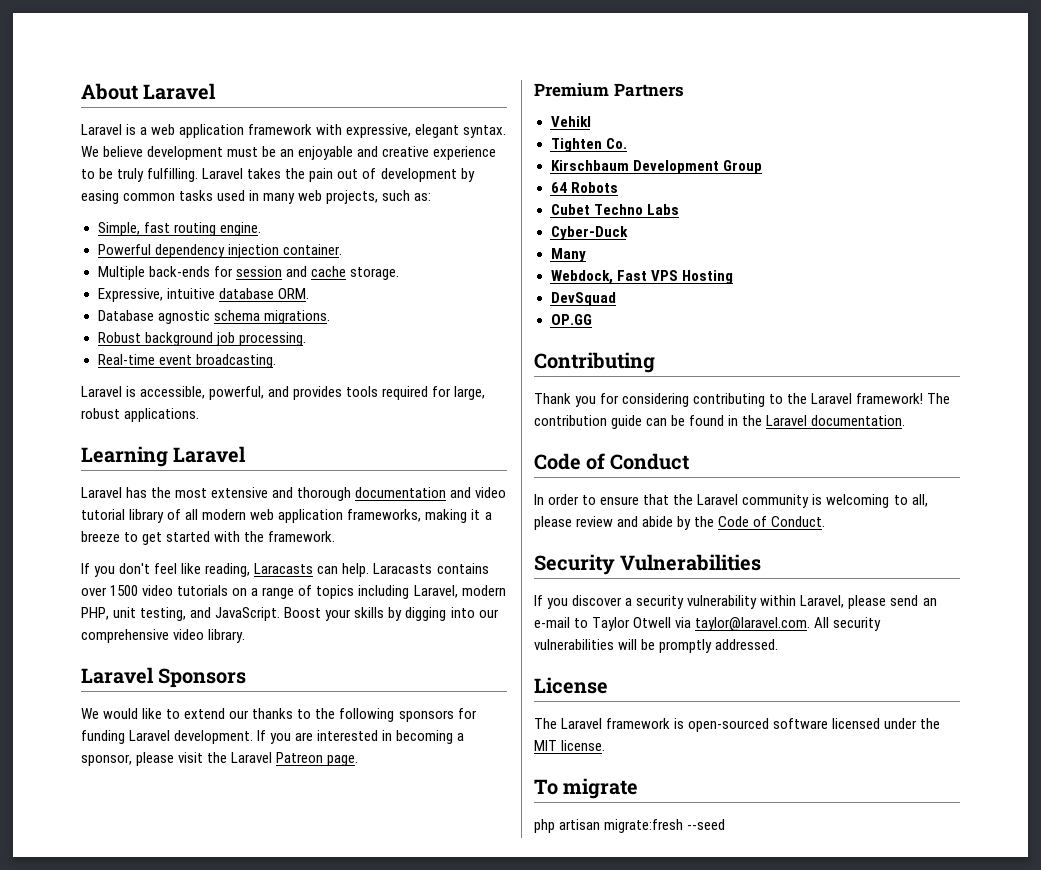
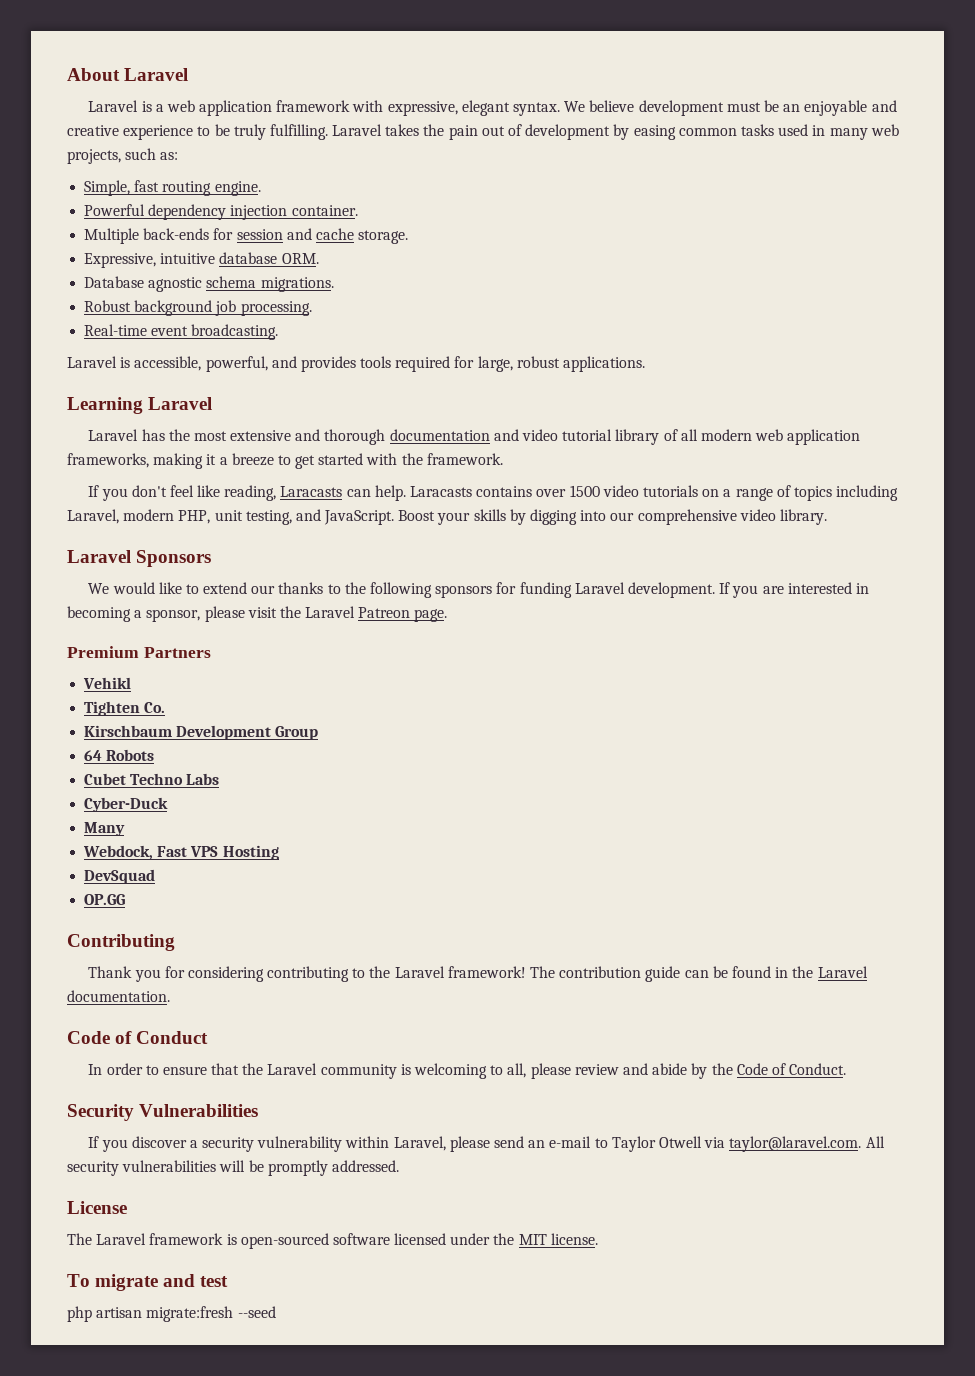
- To migrate
+ To migrate and test

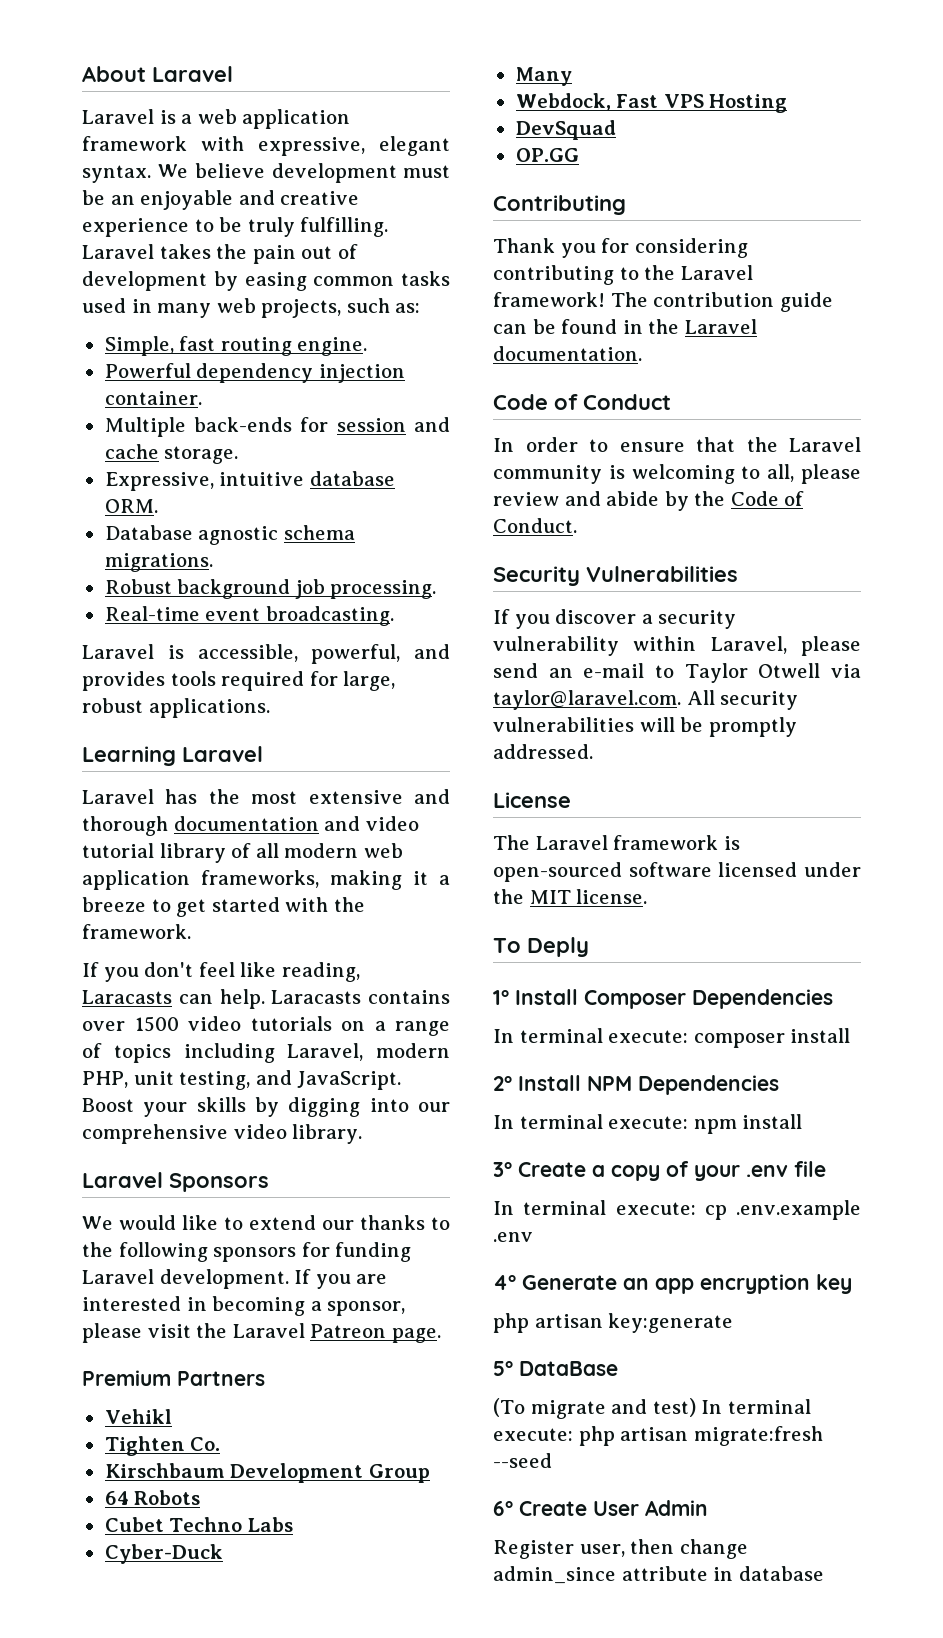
- To migrate and test
- php artisan migrate:fresh --seed
+ To Deply
+ 1° Install Composer Dependencies
+ In terminal execute: composer install
+ 2° Install NPM Dependencies
+ In terminal execute: npm install
+ 3° Create a copy of your .env file
+ In terminal execute: cp .env.example .env
+ 4° Generate an app encryption key
+ php artisan key:generate
+ 5° DataBase
+ (To migrate and test) In terminal execute: php artisan migrate:fresh --seed
+ 6° Create User Admin
+ Register user, then change admin_since attribute in database

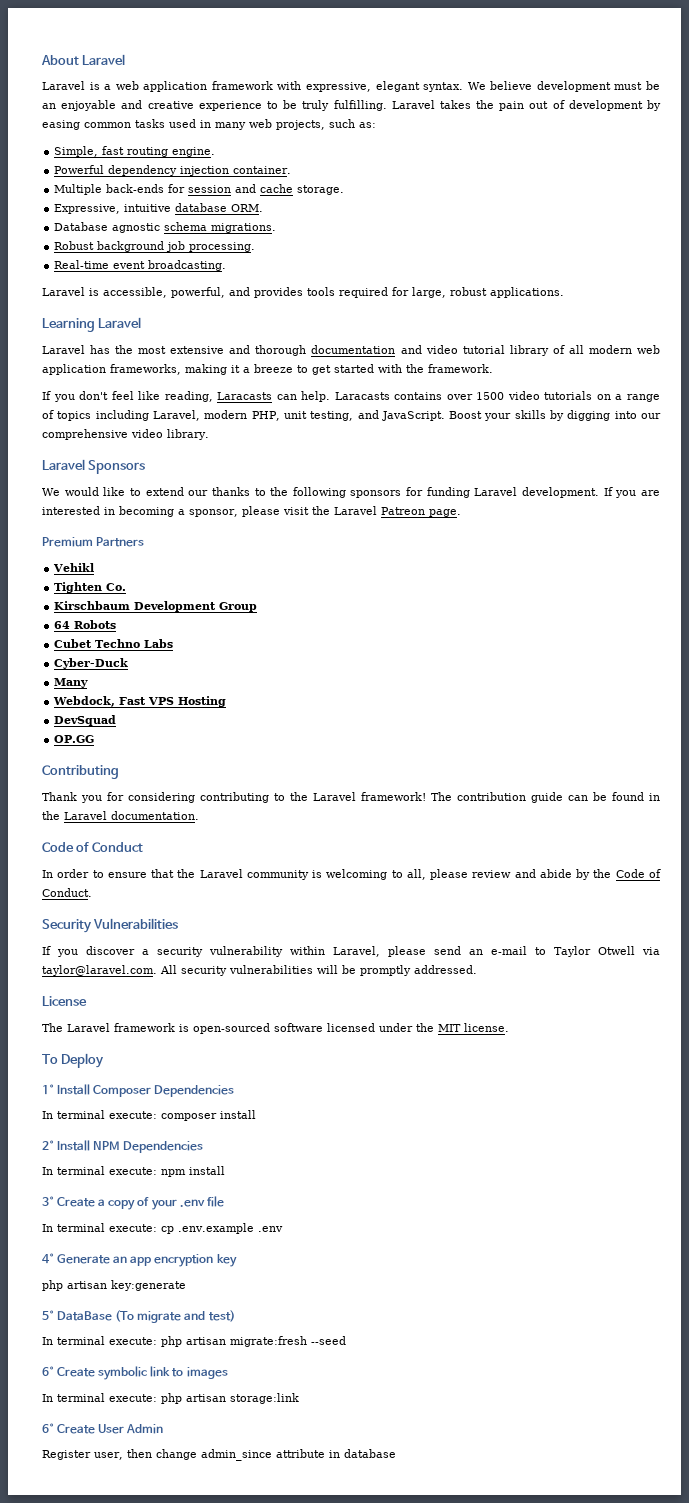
- To Deply
+ To Deploy
- 5° DataBase
- (To migrate and test) In terminal execute: php artisan migrate:fresh --seed
+ 5° DataBase (To migrate and test)
+ In terminal execute: php artisan migrate:fresh --seed
+ 6° Create symbolic link to images
+ In terminal execute: php artisan storage:link

